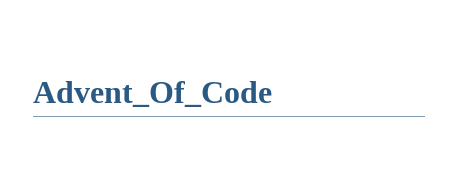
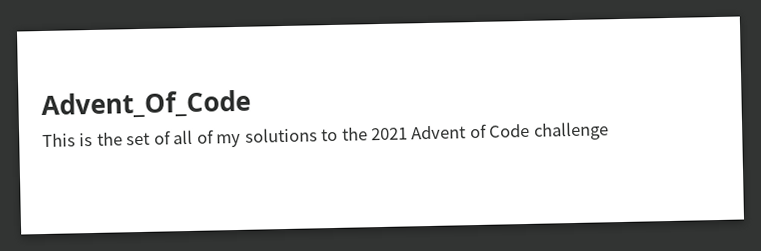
+ This is the set of all of my solutions to the 2021 Advent of Code challenge

